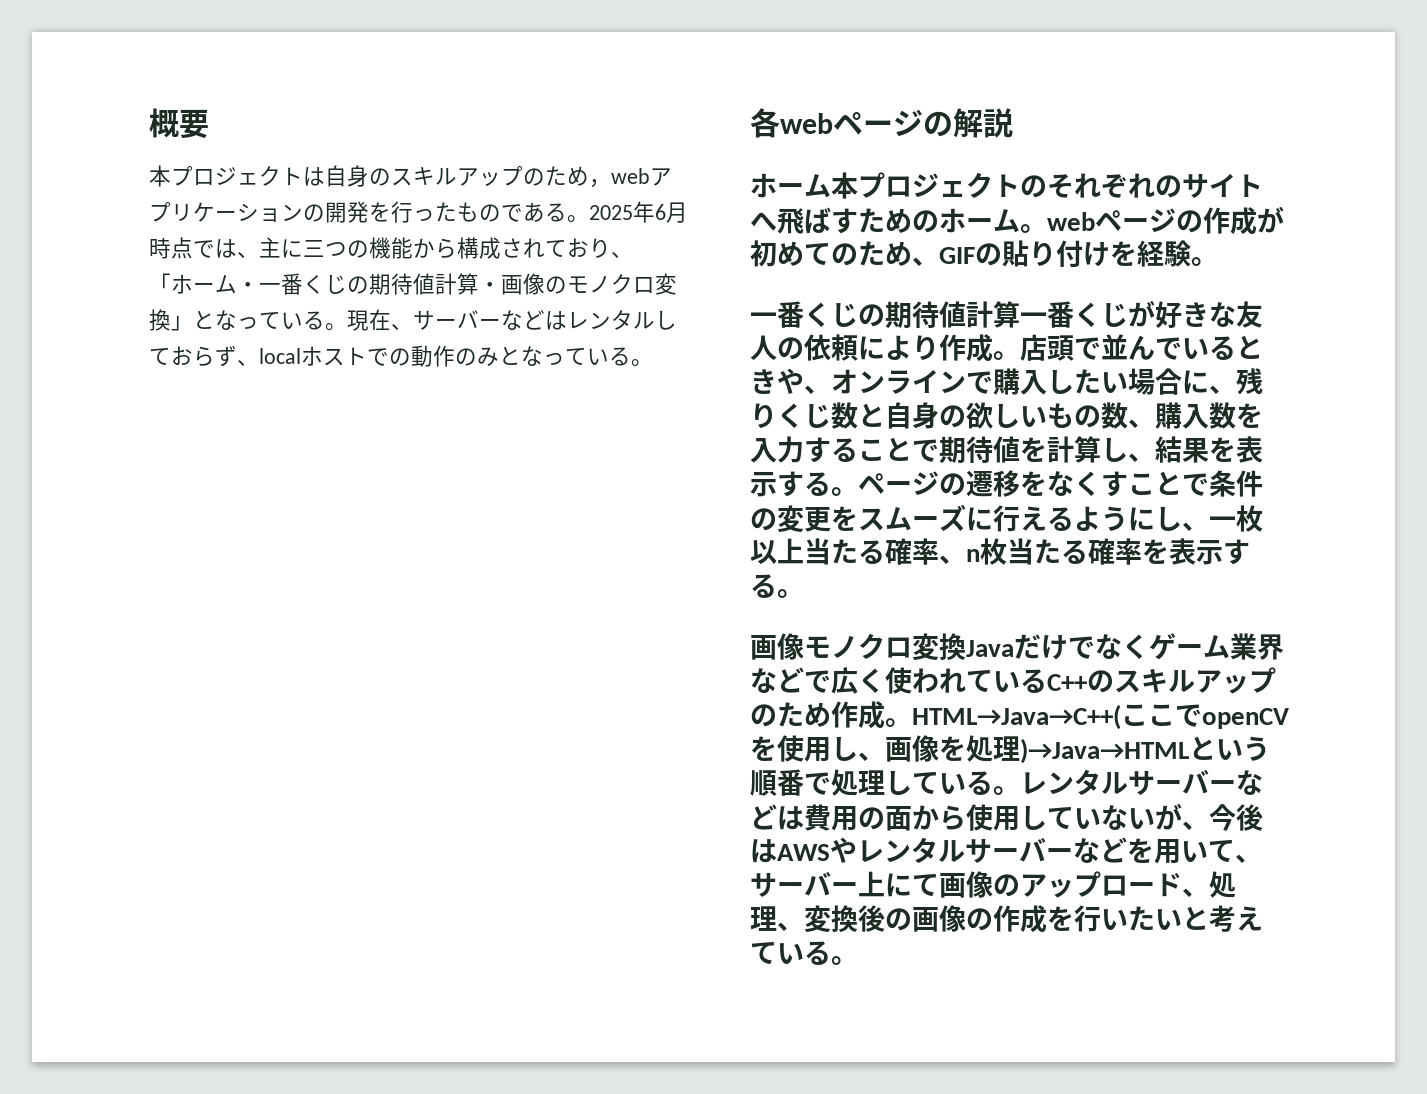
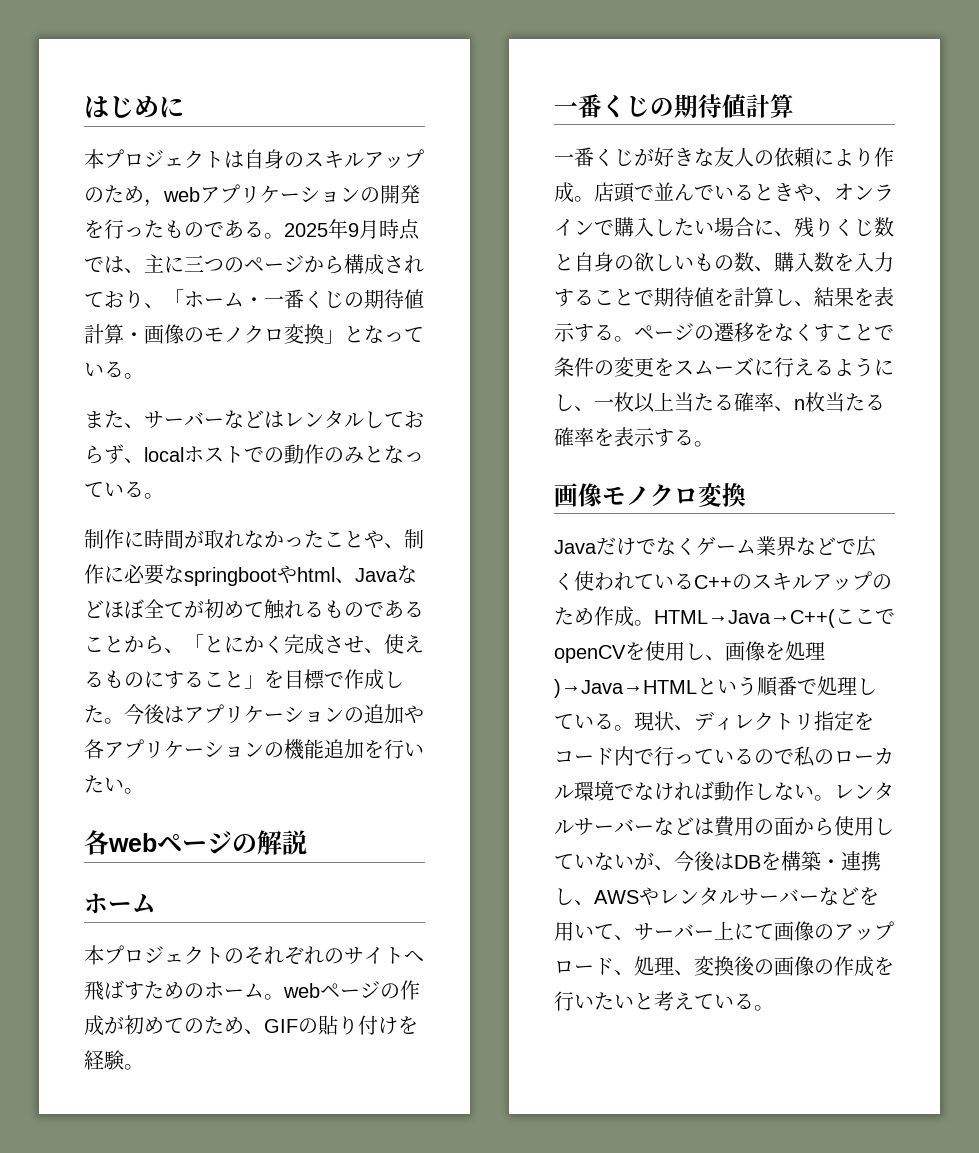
- 概要
+ はじめに
- 2025年6月時点では、主に三つの機能から構成されており、「ホーム・一番くじの期待値計算・画像のモノクロ変換」となっている。現在、サーバーなどはレンタルしておらず、localホストでの動作のみとなっている。
+ 2025年9月時点では、主に三つのページから構成されており、「ホーム・一番くじの期待値計算・画像のモノクロ変換」となっている。
+ また、サーバーなどはレンタルしておらず、localホストでの動作のみとなっている。
+ 制作に時間が取れなかったことや、制作に必要なspringbootやhtml、Javaなどほぼ全てが初めて触れるものであることから、「とにかく完成させ、使えるものにすること」を目標で作成した。今後はアプリケーションの追加や各アプリケーションの機能追加を行いたい。
  各webページの解説
- ホーム本プロジェクトのそれぞれのサイトへ飛ばすためのホーム。webページの作成が初めてのため、GIFの貼り付けを経験。
- 一番くじの期待値計算一番くじが好きな友人の依頼により作成。
+ ホーム
+ 本プロジェクトのそれぞれのサイトへ飛ばすためのホーム。webページの作成が初めてのため、GIFの貼り付けを経験。
+ 一番くじの期待値計算
+ 一番くじが好きな友人の依頼により作成。
- 画像モノクロ変換Javaだけでなくゲーム業界などで広く使われているC++のスキルアップのため作成。
+ 画像モノクロ変換
+ Javaだけでなくゲーム業界などで広く使われているC++のスキルアップのため作成。
+ 現状、ディレクトリ指定をコード内で行っているので私のローカル環境でなければ動作しない。
- レンタルサーバーなどは費用の面から使用していないが、今後はAWSやレンタルサーバーなどを用いて、サーバー上にて画像のアップロード、処理、変換後の画像の作成を行いたいと考えている。
+ レンタルサーバーなどは費用の面から使用していないが、今後はDBを構築・連携し、AWSやレンタルサーバーなどを用いて、サーバー上にて画像のアップロード、処理、変換後の画像の作成を行いたいと考えている。

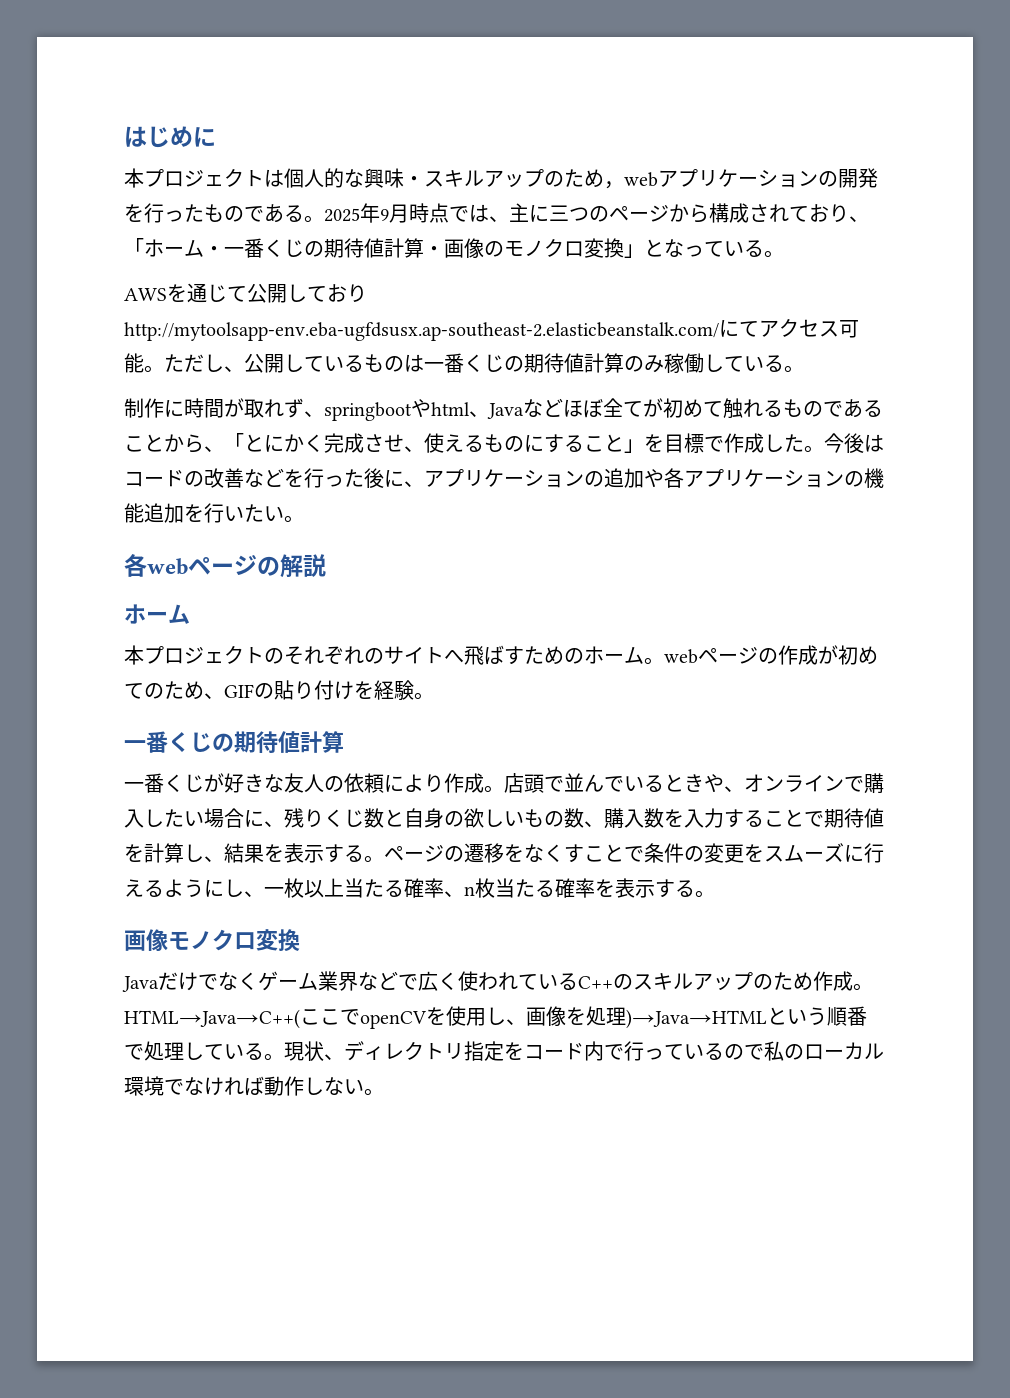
- 本プロジェクトは自身のスキルアップのため，webアプリケーションの開発を行ったものである。
+ 本プロジェクトは個人的な興味・スキルアップのため，webアプリケーションの開発を行ったものである。
- また、サーバーなどはレンタルしておらず、localホストでの動作のみとなっている。
+ AWSを通じて公開しておりhttp://mytoolsapp-env.eba-ugfdsusx.ap-southeast-2.elasticbeanstalk.com/にてアクセス可能。ただし、公開しているものは一番くじの期待値計算のみ稼働している。
- 制作に時間が取れなかったことや、制作に必要なspringbootやhtml、Javaなどほぼ全てが初めて触れるものであることから、「とにかく完成させ、使えるものにすること」を目標で作成した。
+ 制作に時間が取れず、springbootやhtml、Javaなどほぼ全てが初めて触れるものであることから、「とにかく完成させ、使えるものにすること」を目標で作成した。
- 今後はアプリケーションの追加や各アプリケーションの機能追加を行いたい。
+ 今後はコードの改善などを行った後に、アプリケーションの追加や各アプリケーションの機能追加を行いたい。
- レンタルサーバーなどは費用の面から使用していないが、今後はDBを構築・連携し、AWSやレンタルサーバーなどを用いて、サーバー上にて画像のアップロード、処理、変換後の画像の作成を行いたいと考えている。

